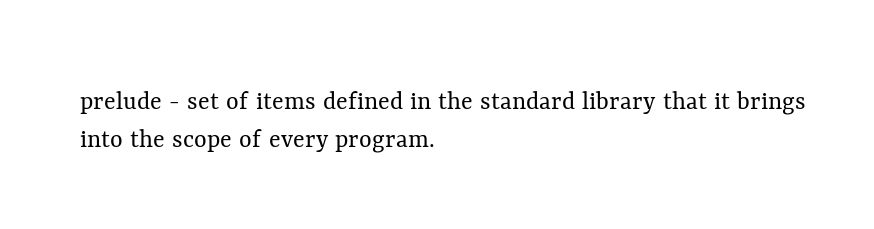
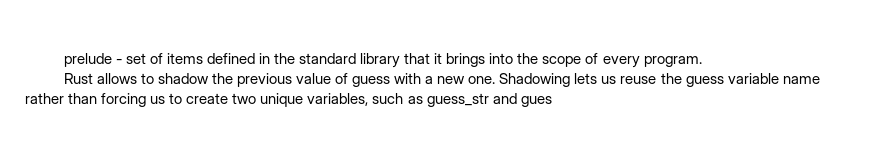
+ Rust allows to shadow the previous value of guess with a new one. Shadowing lets us reuse the guess variable name rather than forcing us to create two unique variables, such as guess_str and gues

